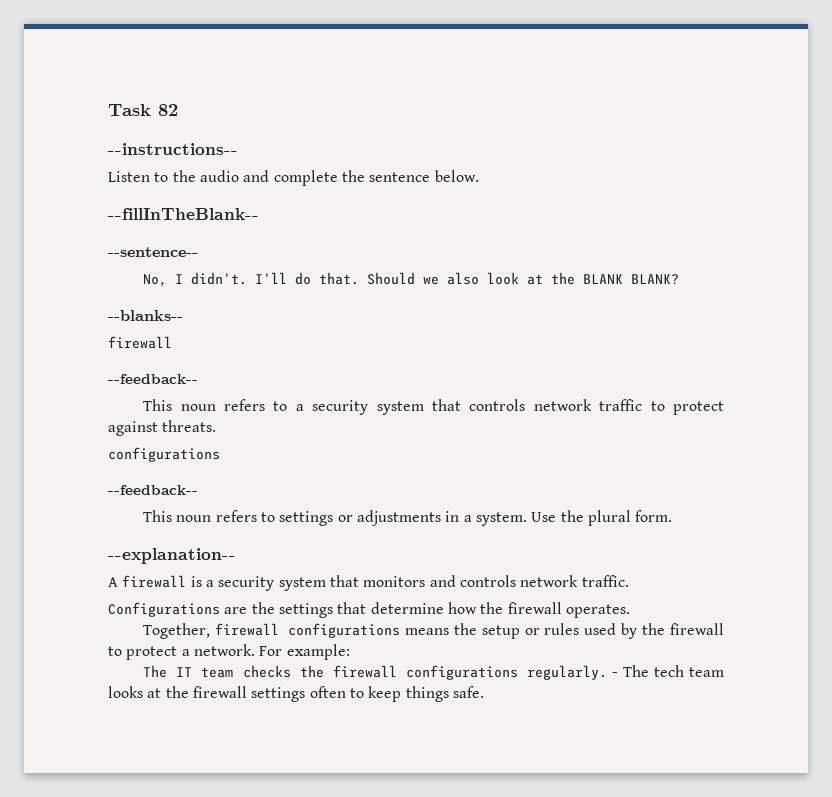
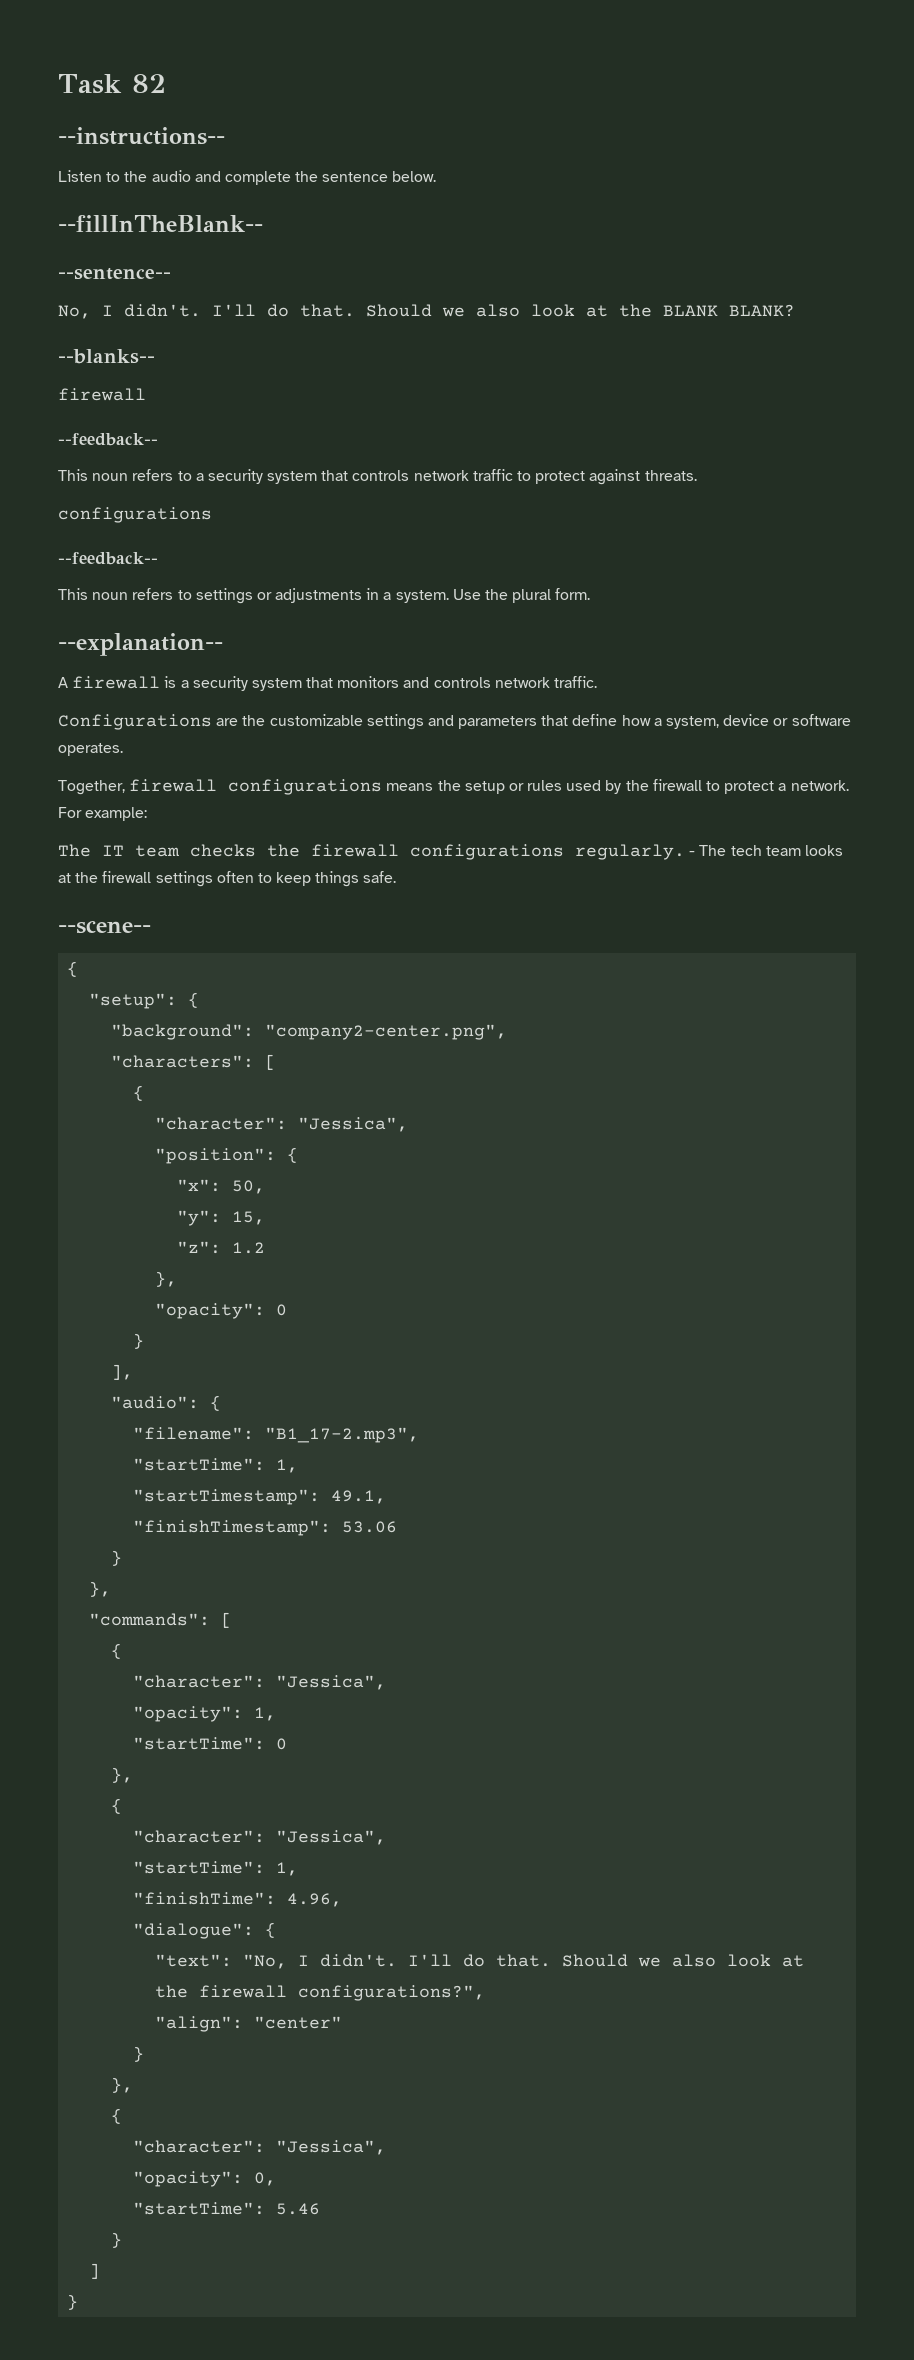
- Configurations are the settings that determine how the firewall operates.
+ Configurations are the customizable settings and parameters that define how a system, device or software operates.
+ --scene--
+ {
+ "setup": {
+ "background": "company2-center.png",
+ "characters": [
+ {
+ "character": "Jessica",
+ "position": {
+ "x": 50,
+ "y": 15,
+ "z": 1.2
+ },
+ "opacity": 0
+ }
+ ],
+ "audio": {
+ "filename": "B1_17-2.mp3",
+ "startTime": 1,
+ "startTimestamp": 49.1,
+ "finishTimestamp": 53.06
+ }
+ },
+ "commands": [
+ {
+ "character": "Jessica",
+ "opacity": 1,
+ "startTime": 0
+ },
+ {
+ "character": "Jessica",
+ "startTime": 1,
+ "finishTime": 4.96,
+ "dialogue": {
+ "text": "No, I didn't. I'll do that. Should we also look at the firewall configurations?",
+ "align": "center"
+ }
+ },
+ {
+ "character": "Jessica",
+ "opacity": 0,
+ "startTime": 5.46
+ }
+ ]
+ }

